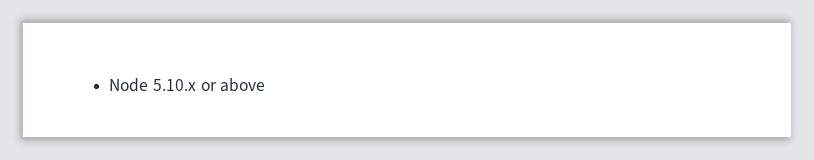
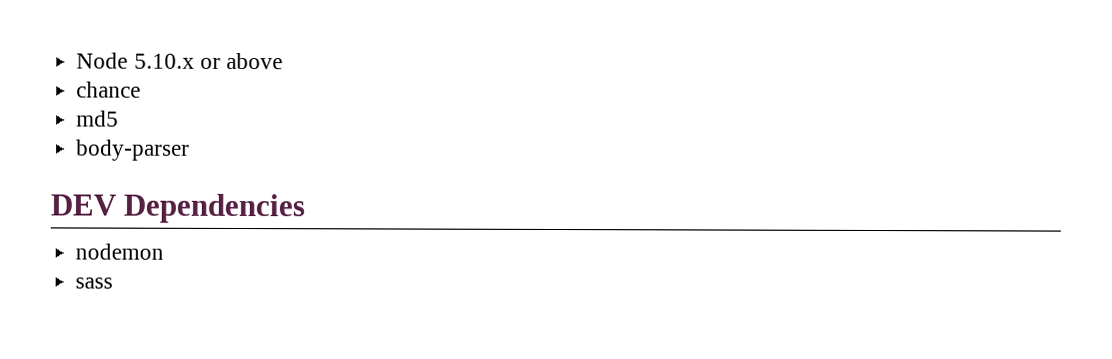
+ chance
+ md5
+ body-parser
+ DEV Dependencies
+ nodemon
+ sass

